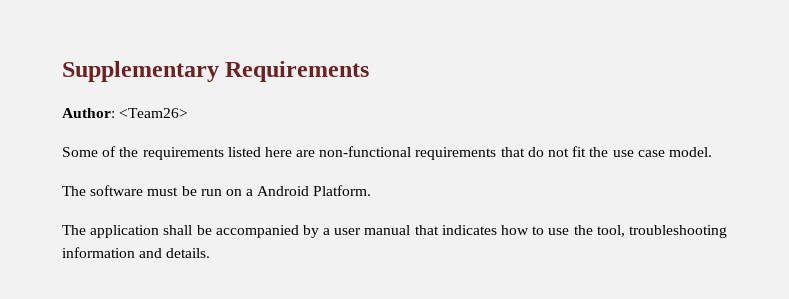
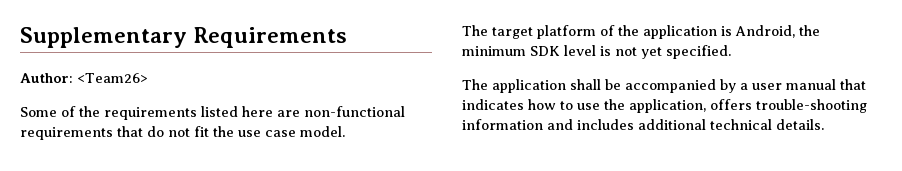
- The software must be run on a Android Platform.
+ The target platform of the application is Android, the minimum SDK level is not yet specified.
- The application shall be accompanied by a user manual that indicates how to use the tool, troubleshooting information and details.
+ The application shall be accompanied by a user manual that indicates how to use the application, offers trouble-shooting information and includes additional technical details.

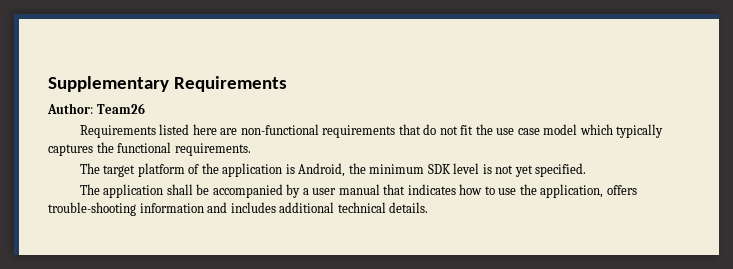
- Author: <Team26>
- Some of the requirements listed here are non-functional requirements that do not fit the use case model.
+ Author: Team26
+ Requirements listed here are non-functional requirements that do not fit the use case model which typically captures the functional requirements.

